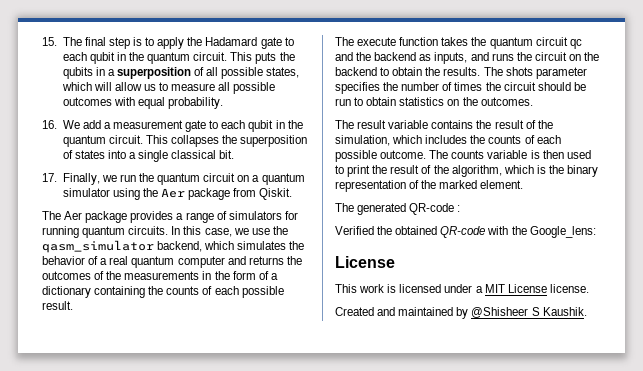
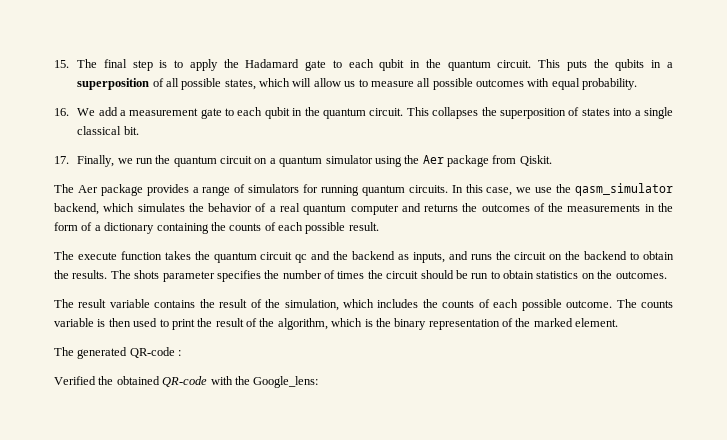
  Verified the obtained QR-code with the Google_lens:
- License
- This work is licensed under a MIT License license.
- Created and maintained by @Shisheer S Kaushik.

